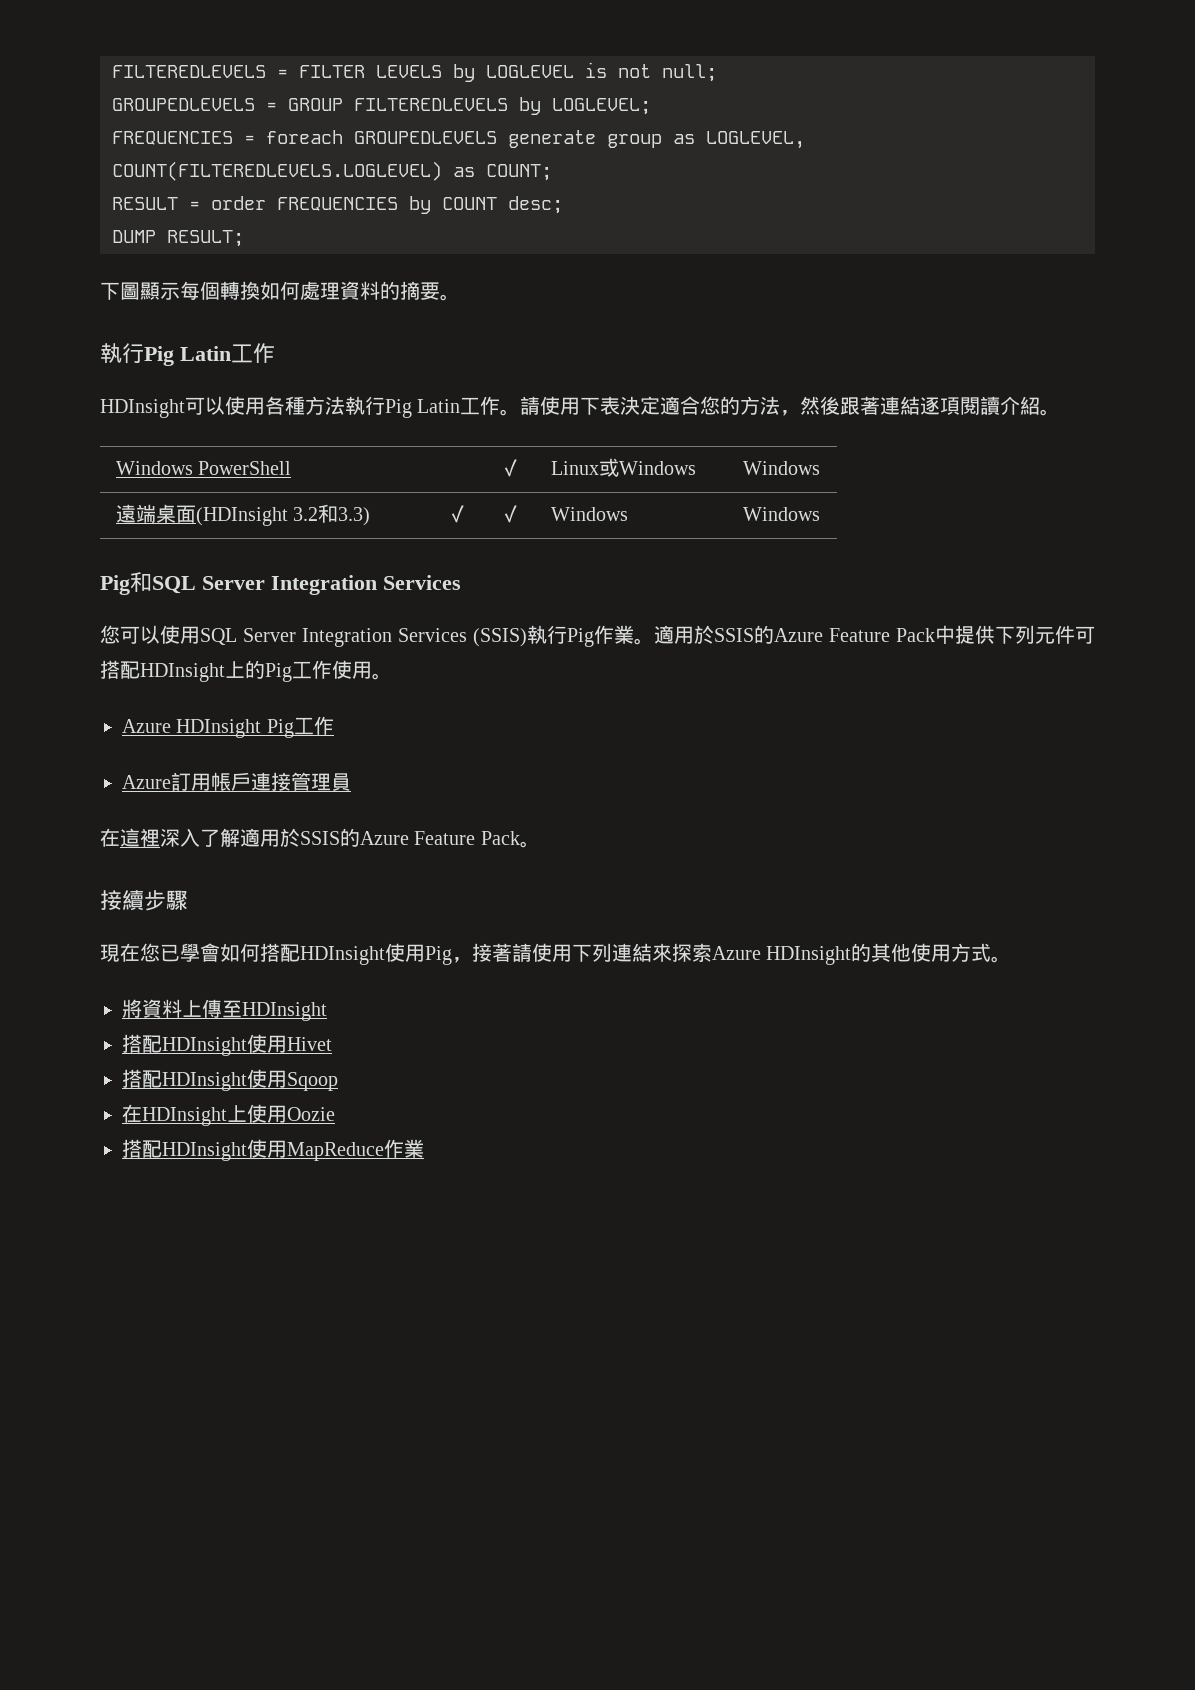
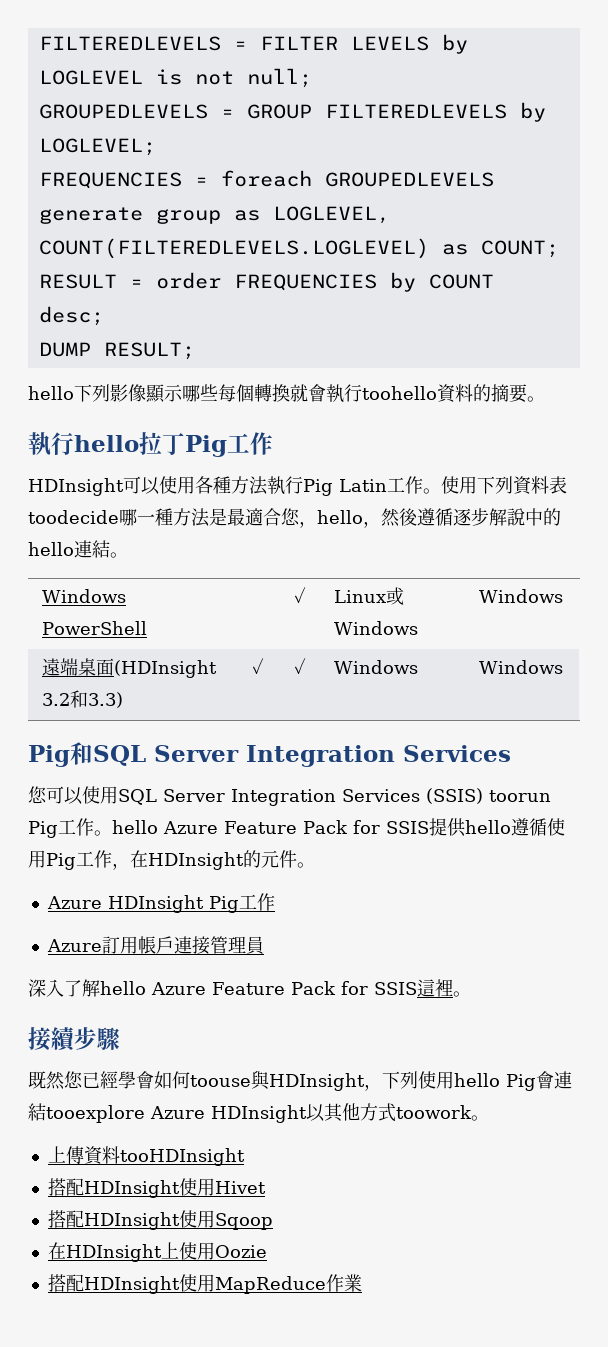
- 下圖顯示每個轉換如何處理資料的摘要。
- 執行Pig Latin工作
+ hello下列影像顯示哪些每個轉換就會執行toohello資料的摘要。
+ 執行hello拉丁Pig工作
- 請使用下表決定適合您的方法，然後跟著連結逐項閱讀介紹。
+ 使用下列資料表toodecide哪一種方法是最適合您，hello，然後遵循逐步解說中的hello連結。
- 您可以使用SQL Server Integration Services (SSIS)執行Pig作業。適用於SSIS的Azure Feature Pack中提供下列元件可搭配HDInsight上的Pig工作使用。
+ 您可以使用SQL Server Integration Services (SSIS) toorun Pig工作。hello Azure Feature Pack for SSIS提供hello遵循使用Pig工作，在HDInsight的元件。
- 在這裡深入了解適用於SSIS的Azure Feature Pack。
+ 深入了解hello Azure Feature Pack for SSIS這裡。
  接續步驟
- 現在您已學會如何搭配HDInsight使用Pig，接著請使用下列連結來探索Azure HDInsight的其他使用方式。
- 將資料上傳至HDInsight
+ 既然您已經學會如何toouse與HDInsight，下列使用hello Pig會連結tooexplore Azure HDInsight以其他方式toowork。
+ 上傳資料tooHDInsight

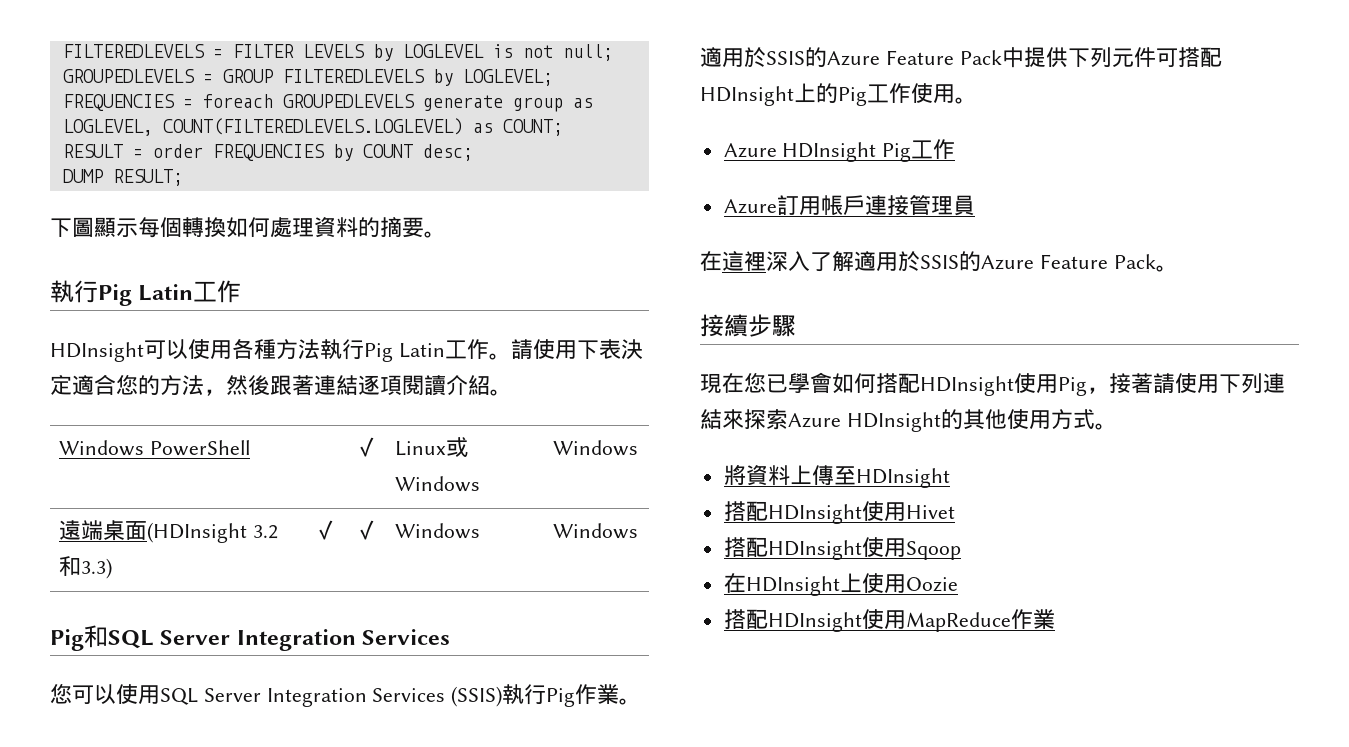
- hello下列影像顯示哪些每個轉換就會執行toohello資料的摘要。
- 執行hello拉丁Pig工作
+ 下圖顯示每個轉換如何處理資料的摘要。
+ 執行Pig Latin工作
- 使用下列資料表toodecide哪一種方法是最適合您，hello，然後遵循逐步解說中的hello連結。
+ 請使用下表決定適合您的方法，然後跟著連結逐項閱讀介紹。
- 您可以使用SQL Server Integration Services (SSIS) toorun Pig工作。hello Azure Feature Pack for SSIS提供hello遵循使用Pig工作，在HDInsight的元件。
+ 您可以使用SQL Server Integration Services (SSIS)執行Pig作業。適用於SSIS的Azure Feature Pack中提供下列元件可搭配HDInsight上的Pig工作使用。
- 深入了解hello Azure Feature Pack for SSIS這裡。
+ 在這裡深入了解適用於SSIS的Azure Feature Pack。
  接續步驟
- 既然您已經學會如何toouse與HDInsight，下列使用hello Pig會連結tooexplore Azure HDInsight以其他方式toowork。
- 上傳資料tooHDInsight
+ 現在您已學會如何搭配HDInsight使用Pig，接著請使用下列連結來探索Azure HDInsight的其他使用方式。
+ 將資料上傳至HDInsight

